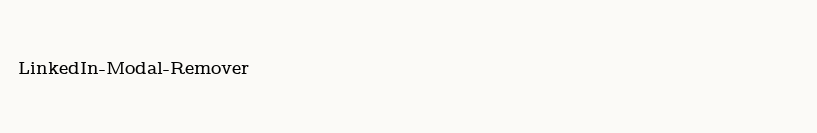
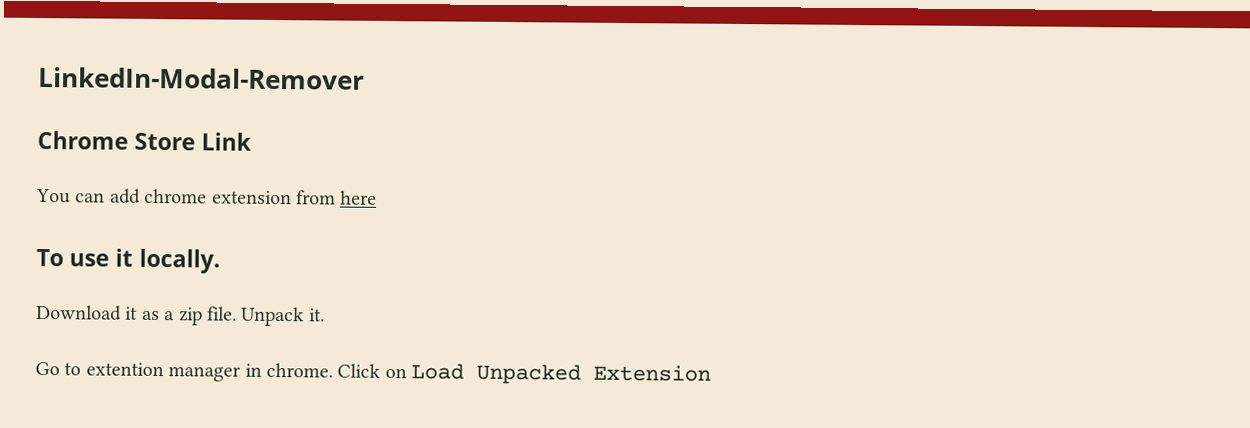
+ Chrome Store Link
+ You can add chrome extension from here
+ To use it locally.
+ Download it as a zip file. Unpack it.
+ Go to extention manager in chrome. Click on Load Unpacked Extension

